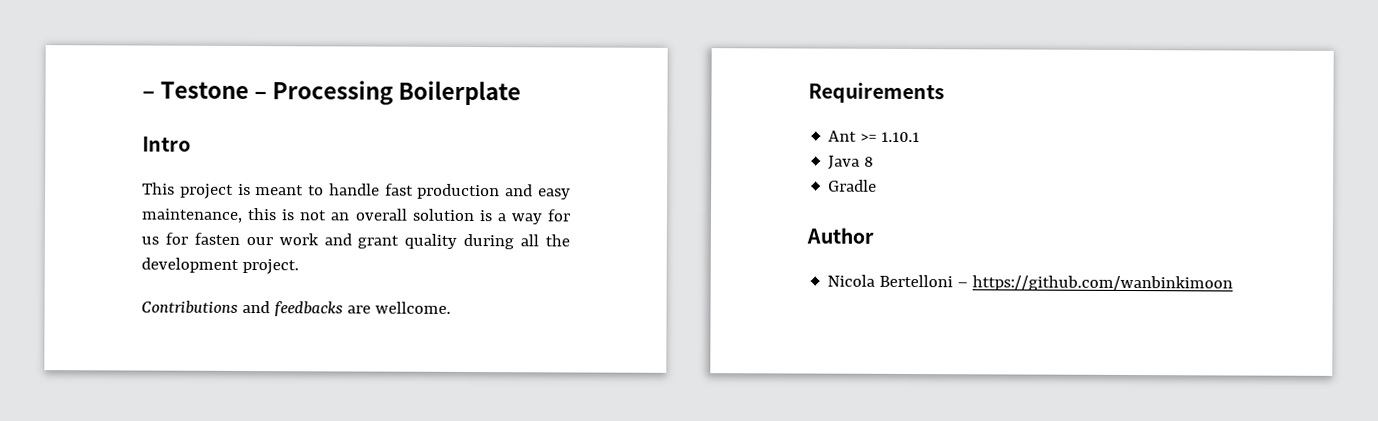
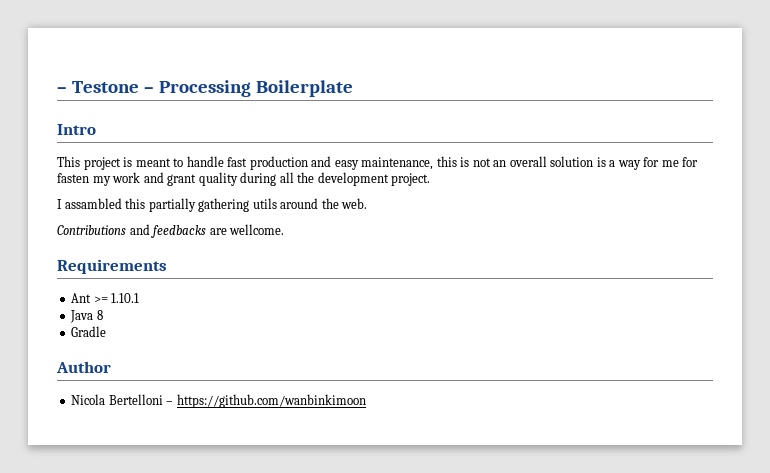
- This project is meant to handle fast production and easy maintenance, this is not an overall solution is a way for us for fasten our work and grant quality during all the development project.
+ This project is meant to handle fast production and easy maintenance, this is not an overall solution is a way for me for fasten my work and grant quality during all the development project.
+ I assambled this partially gathering utils around the web.

